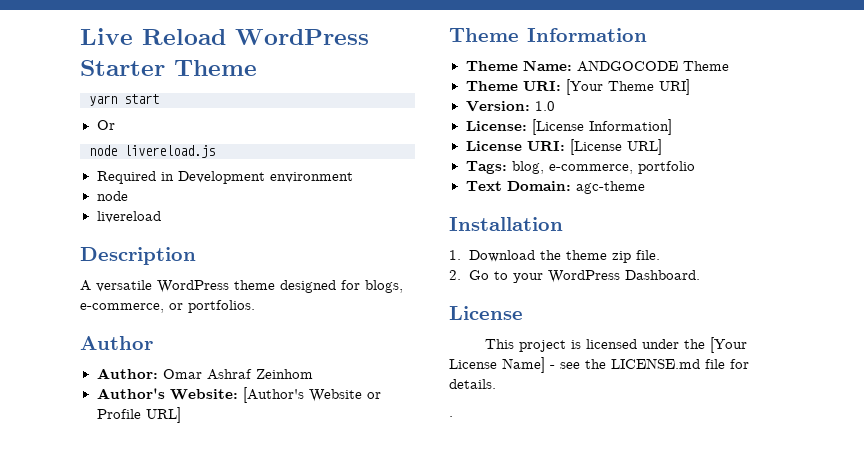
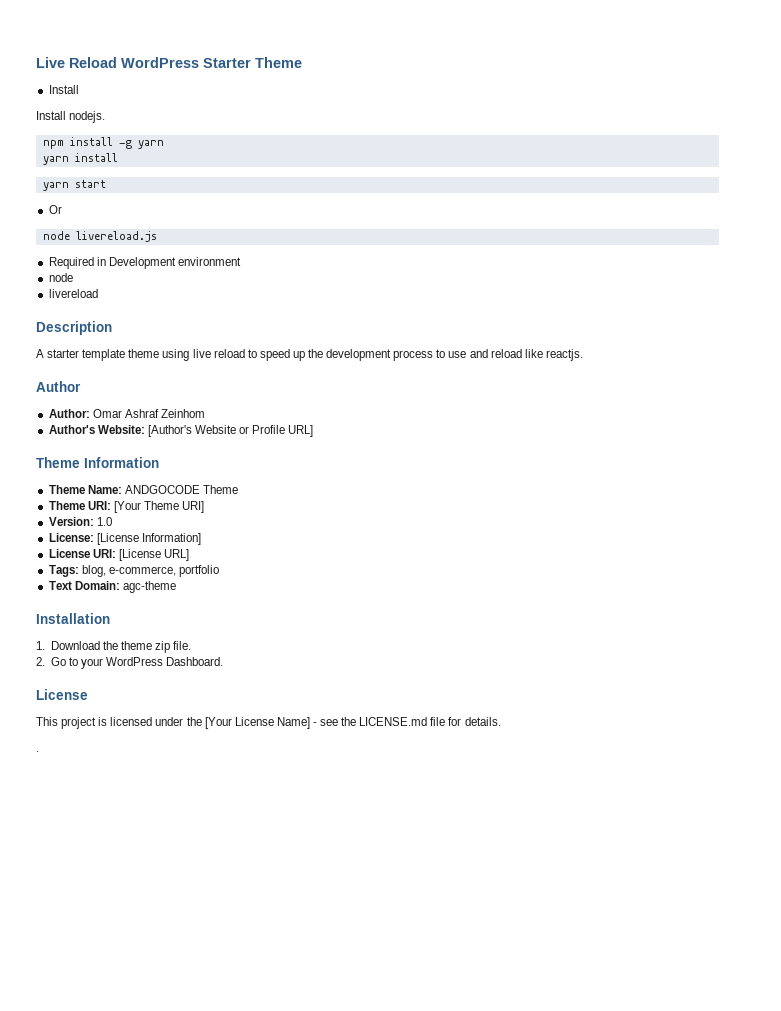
  Live Reload WordPress Starter Theme
+ Install
+ Install nodejs.
+ npm install -g yarn
+ yarn install
- A versatile WordPress theme designed for blogs, e-commerce, or portfolios.
+ A starter template theme using live reload to speed up the development process to use and reload like reactjs.

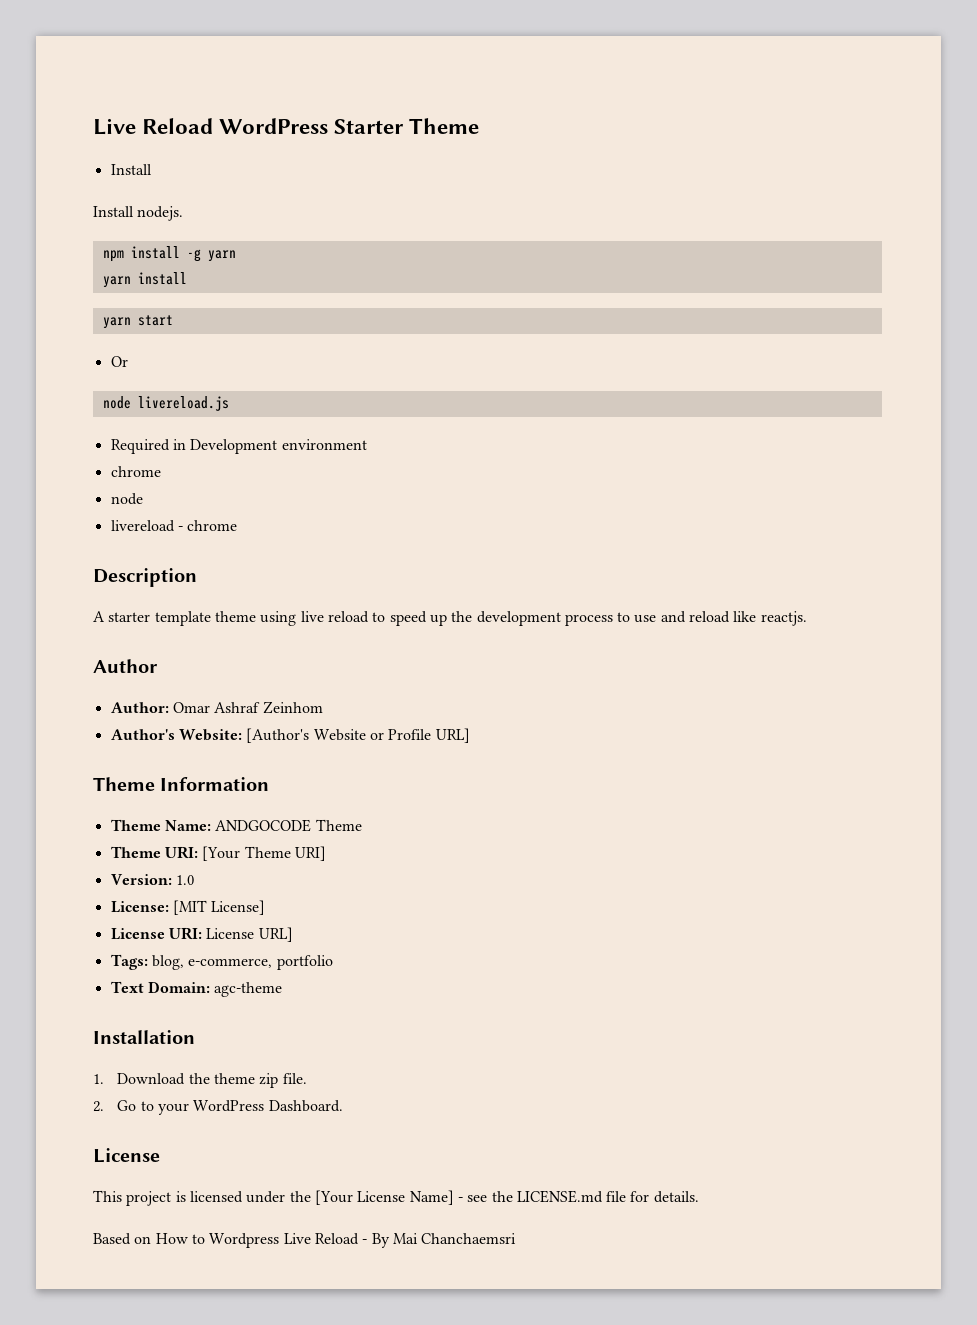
  Required in Development environment
+ chrome
- livereload
+ livereload - chrome
- License: [License Information]
+ License: [MIT License]
- License URI: [License URL]
+ License URI: License URL]
- .
+ Based on How to Wordpress Live Reload - By Mai Chanchaemsri

